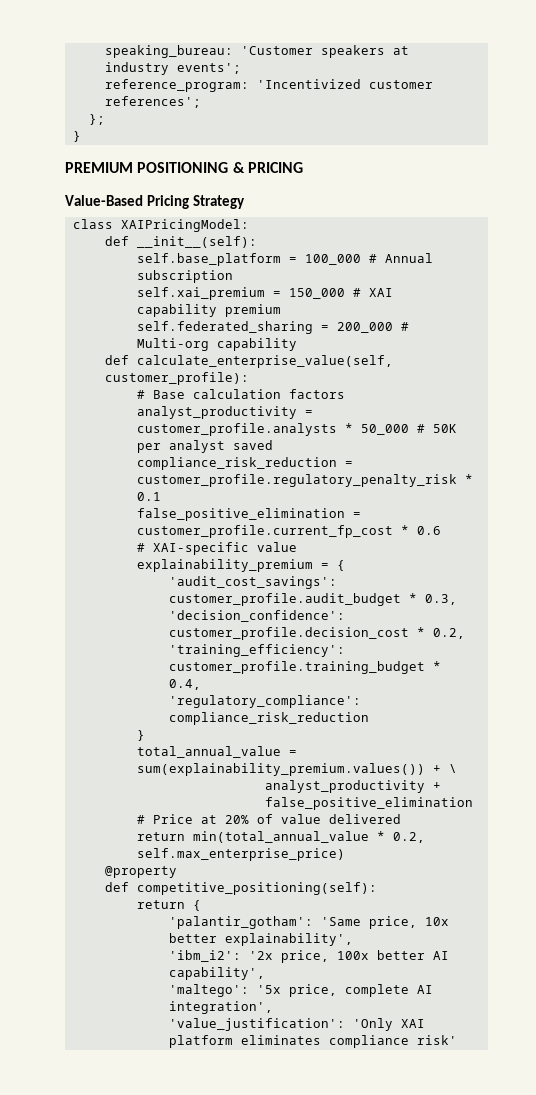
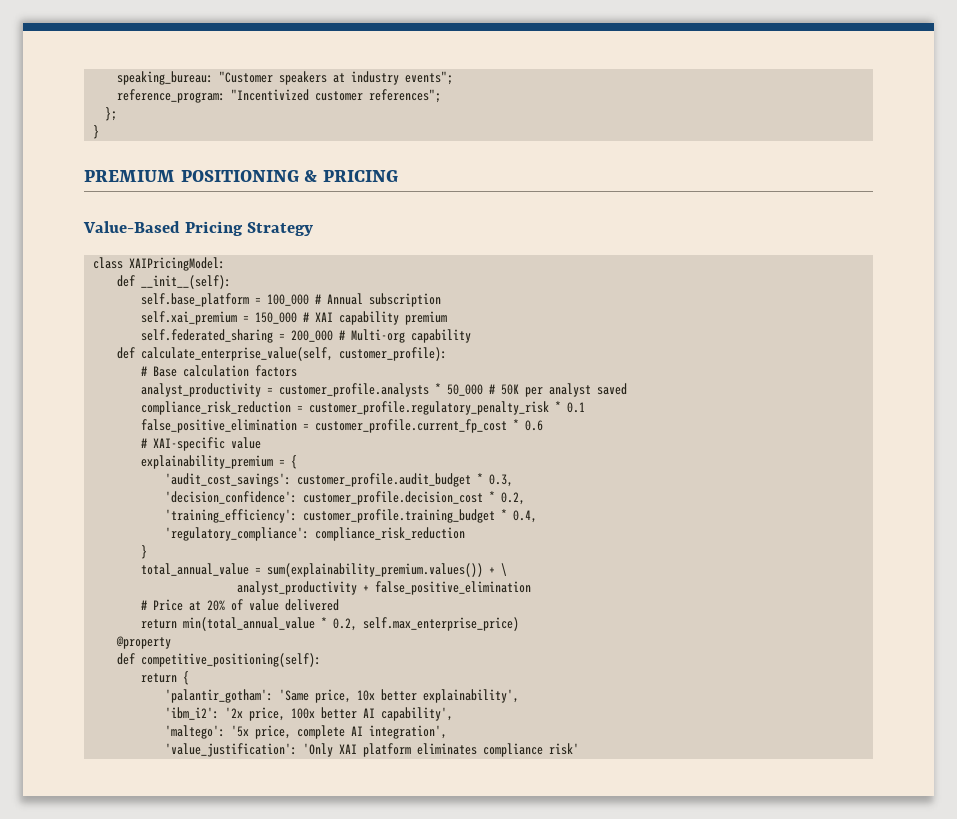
- speaking_bureau: 'Customer speakers at industry events';
+ speaking_bureau: "Customer speakers at industry events";
- reference_program: 'Incentivized customer references';
+ reference_program: "Incentivized customer references";

